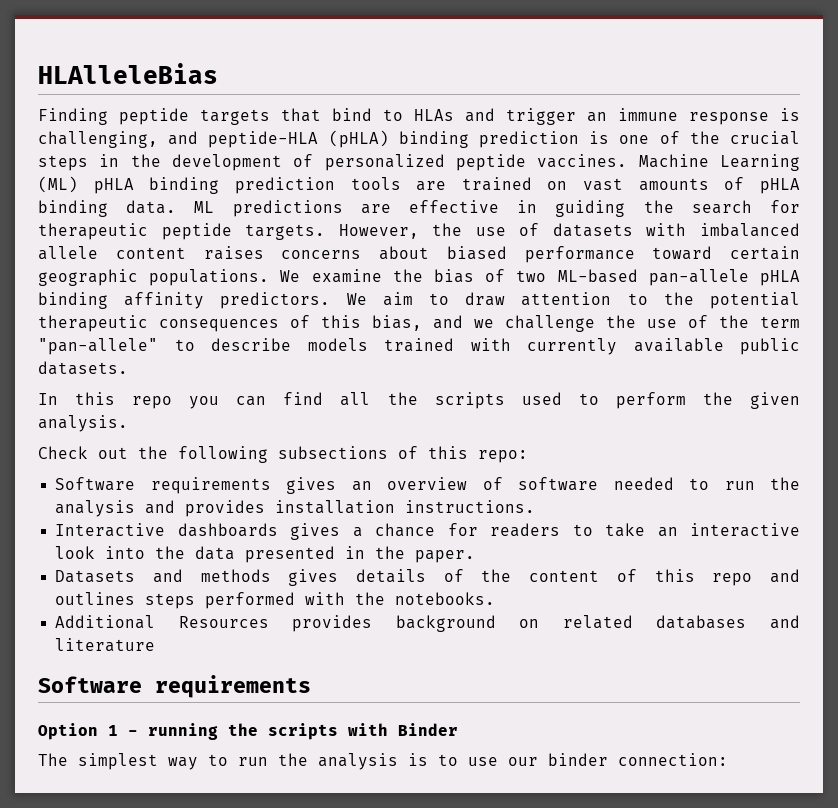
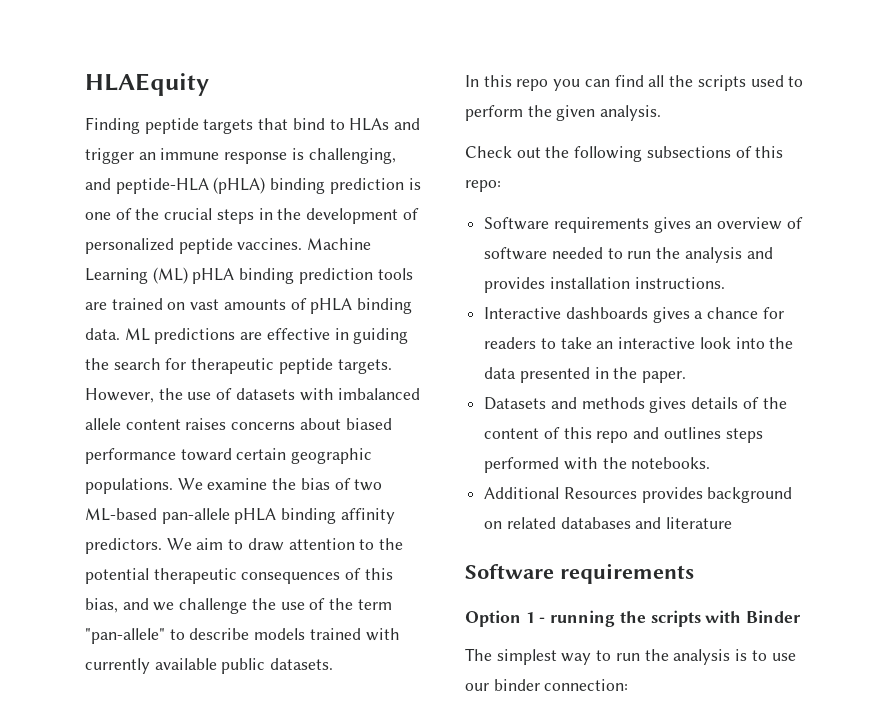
- HLAlleleBias
+ HLAEquity

